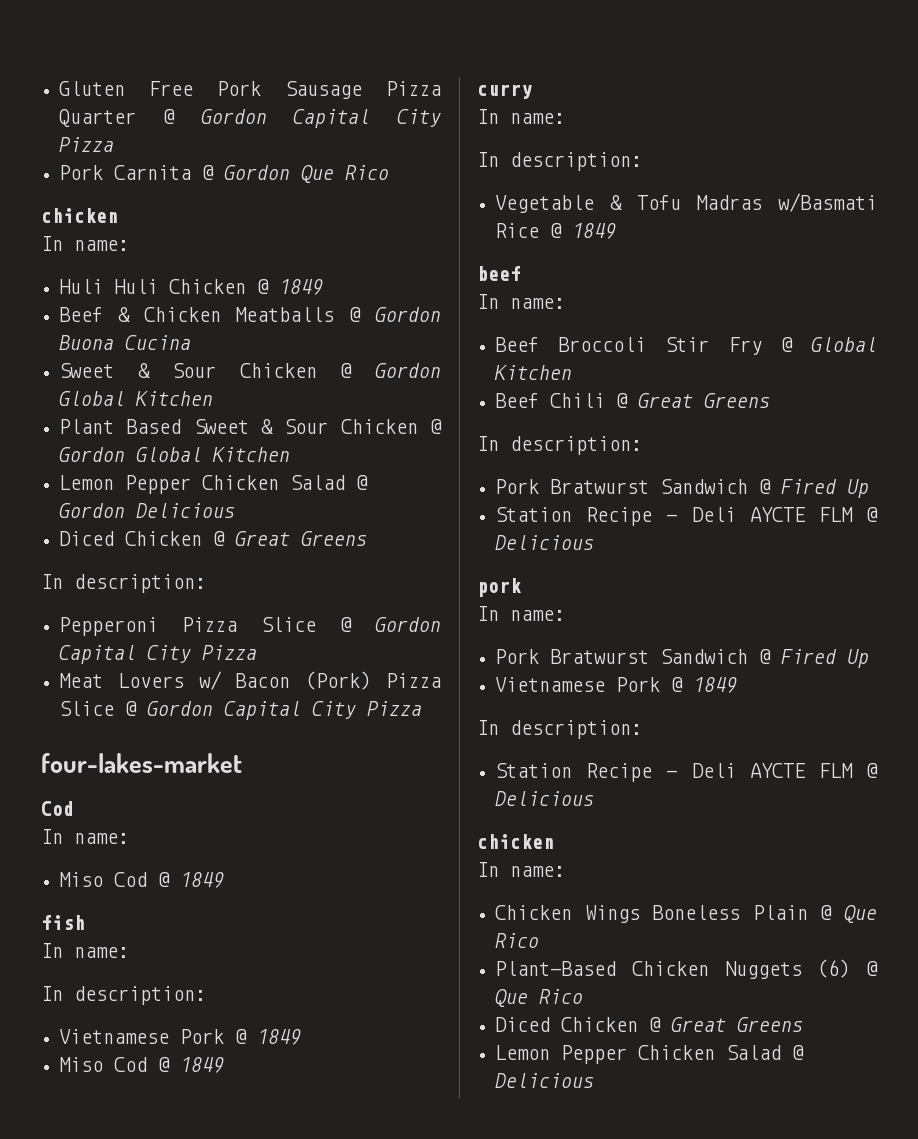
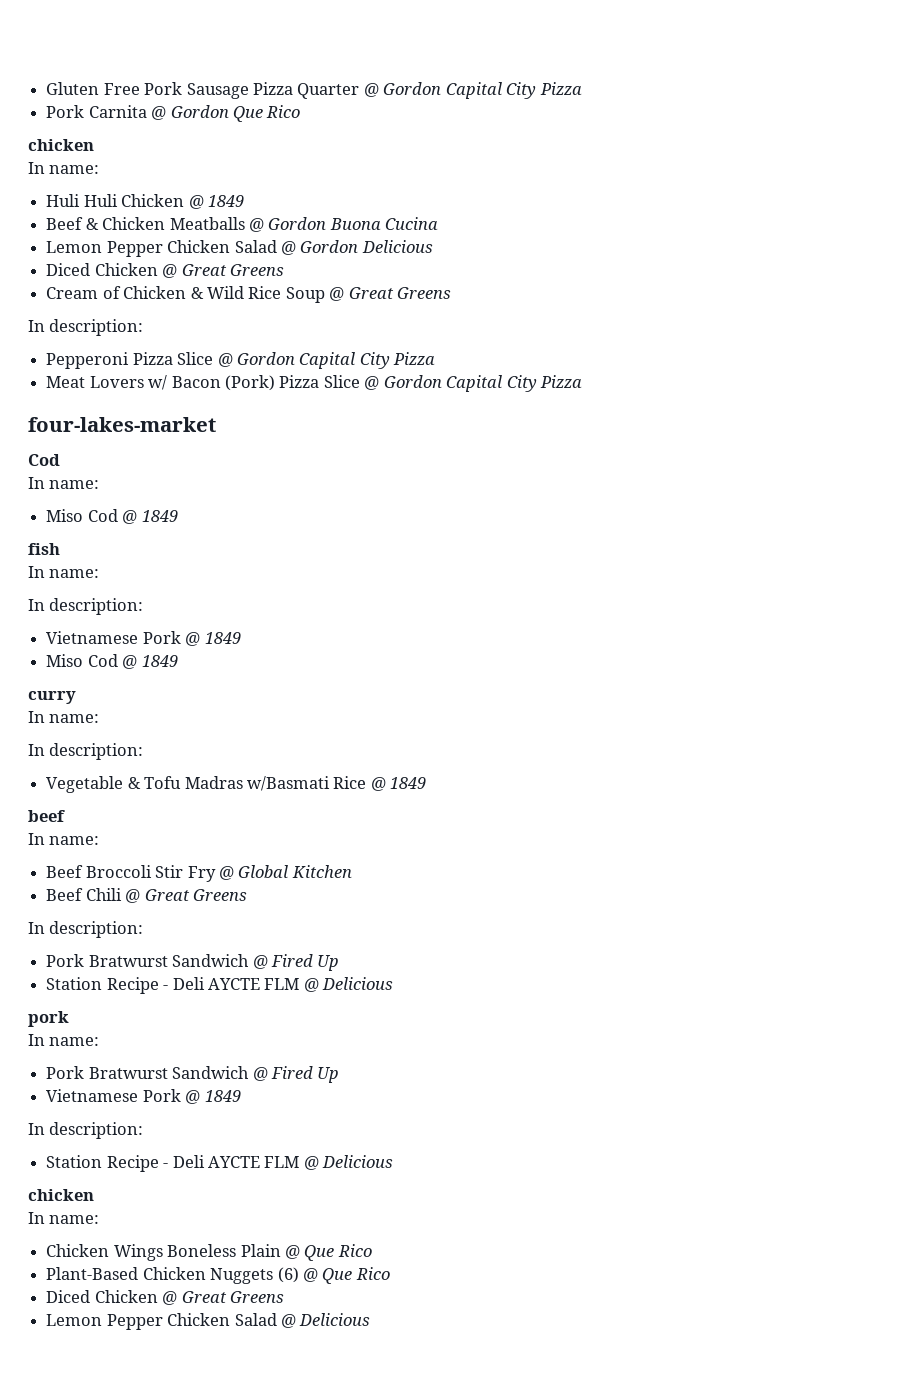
  Beef & Chicken Meatballs @ Gordon Buona Cucina
- Sweet & Sour Chicken @ Gordon Global Kitchen
- Plant Based Sweet & Sour Chicken @ Gordon Global Kitchen
+ Cream of Chicken & Wild Rice Soup @ Great Greens

